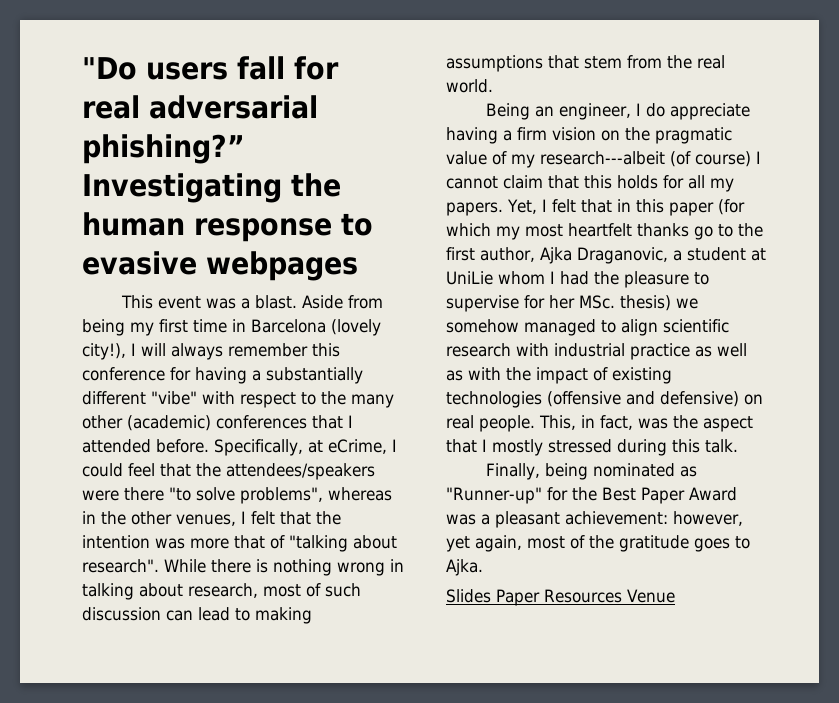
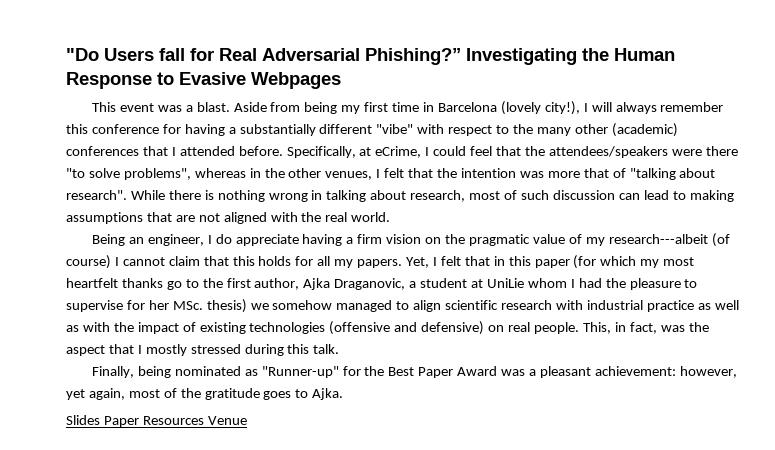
- "Do users fall for real adversarial phishing?” Investigating the human response to evasive webpages
+ "Do Users fall for Real Adversarial Phishing?” Investigating the Human Response to Evasive Webpages
- While there is nothing wrong in talking about research, most of such discussion can lead to making assumptions that stem from the real world.
+ While there is nothing wrong in talking about research, most of such discussion can lead to making assumptions that are not aligned with the real world.

